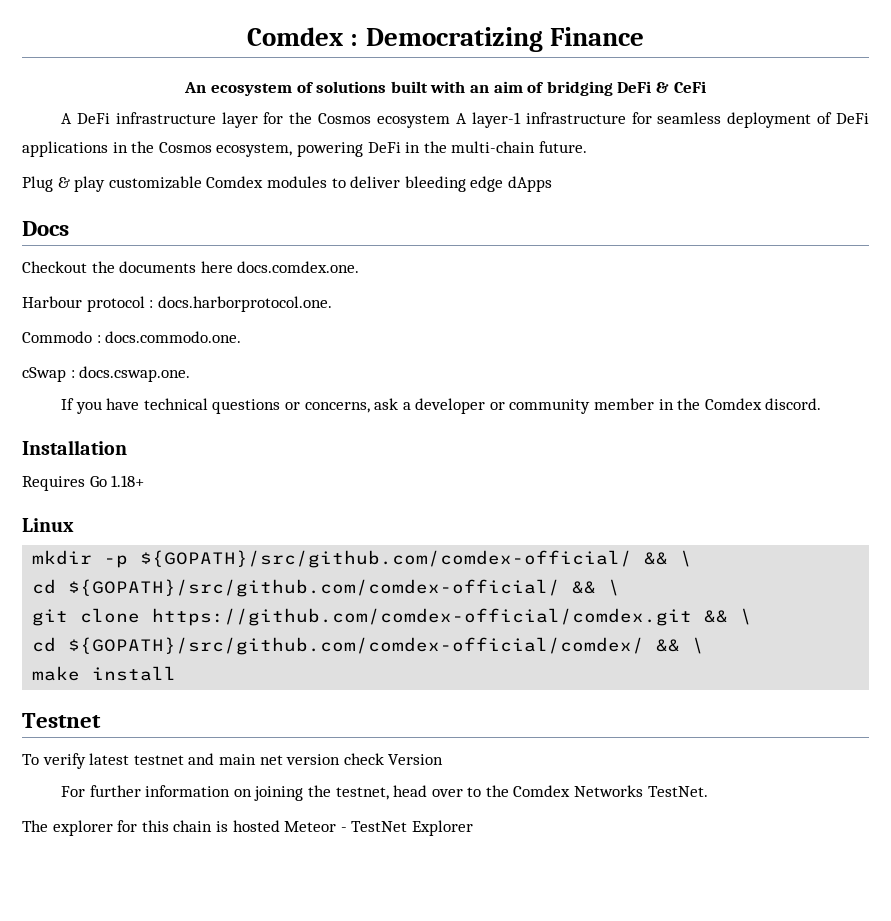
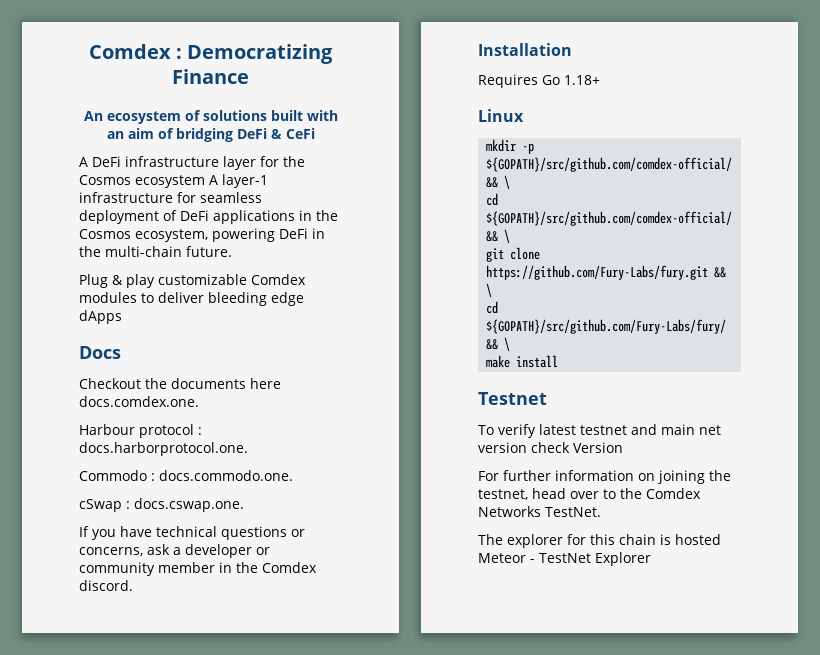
- git clone https://github.com/comdex-official/comdex.git && \
- cd ${GOPATH}/src/github.com/comdex-official/comdex/ && \
+ git clone https://github.com/Fury-Labs/fury.git && \
+ cd ${GOPATH}/src/github.com/Fury-Labs/fury/ && \

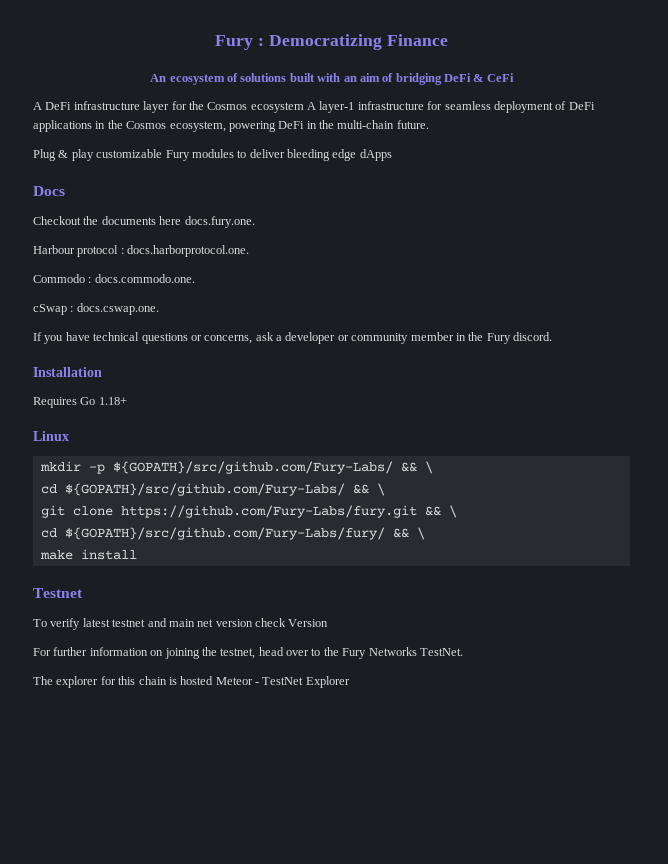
- Comdex : Democratizing Finance
+ Fury : Democratizing Finance
- Plug & play customizable Comdex modules to deliver bleeding edge dApps
+ Plug & play customizable Fury modules to deliver bleeding edge dApps
- Checkout the documents here docs.comdex.one.
+ Checkout the documents here docs.fury.one.
- If you have technical questions or concerns, ask a developer or community member in the Comdex discord.
+ If you have technical questions or concerns, ask a developer or community member in the Fury discord.
- mkdir -p ${GOPATH}/src/github.com/comdex-official/ && \
- cd ${GOPATH}/src/github.com/comdex-official/ && \
+ mkdir -p ${GOPATH}/src/github.com/Fury-Labs/ && \
+ cd ${GOPATH}/src/github.com/Fury-Labs/ && \
- For further information on joining the testnet, head over to the Comdex Networks TestNet.
+ For further information on joining the testnet, head over to the Fury Networks TestNet.

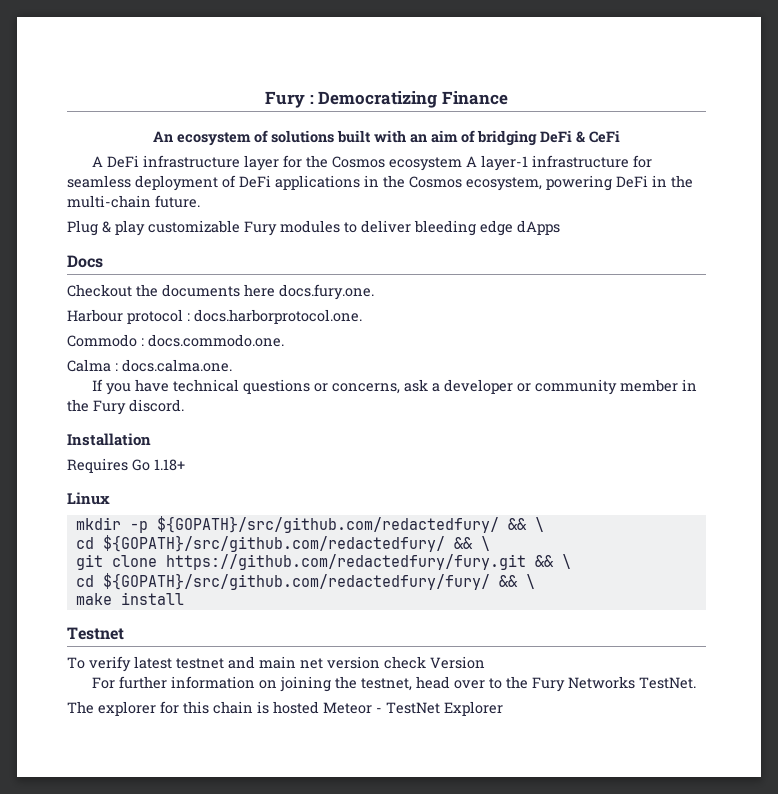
- cSwap : docs.cswap.one.
+ Calma : docs.calma.one.
- mkdir -p ${GOPATH}/src/github.com/Fury-Labs/ && \
- cd ${GOPATH}/src/github.com/Fury-Labs/ && \
+ mkdir -p ${GOPATH}/src/github.com/redactedfury/ && \
+ cd ${GOPATH}/src/github.com/redactedfury/ && \
- git clone https://github.com/Fury-Labs/fury.git && \
- cd ${GOPATH}/src/github.com/Fury-Labs/fury/ && \
+ git clone https://github.com/redactedfury/fury.git && \
+ cd ${GOPATH}/src/github.com/redactedfury/fury/ && \

